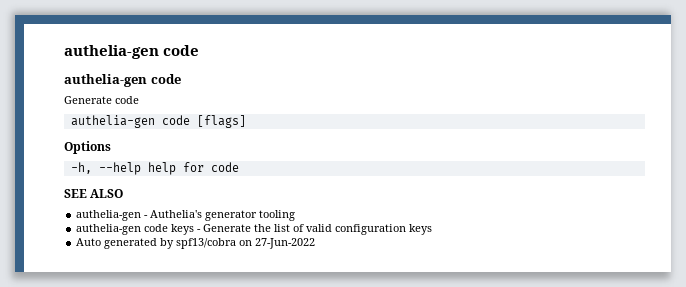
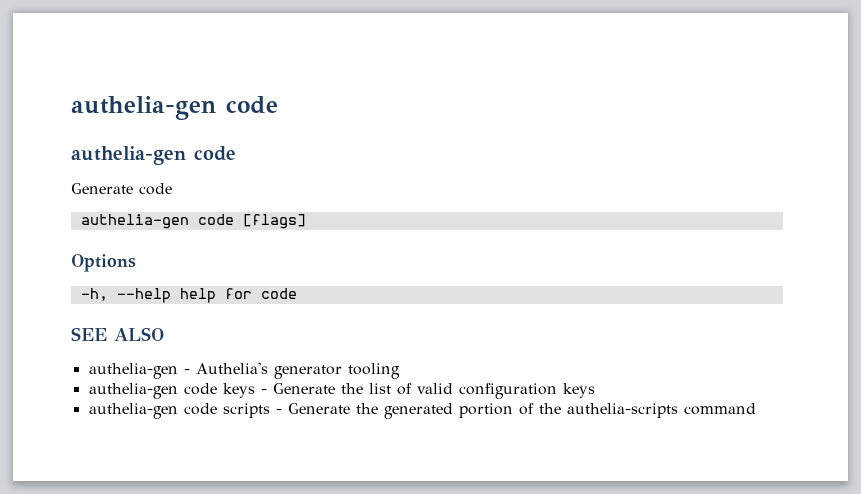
- Auto generated by spf13/cobra on 27-Jun-2022
+ authelia-gen code scripts - Generate the generated portion of the authelia-scripts command

